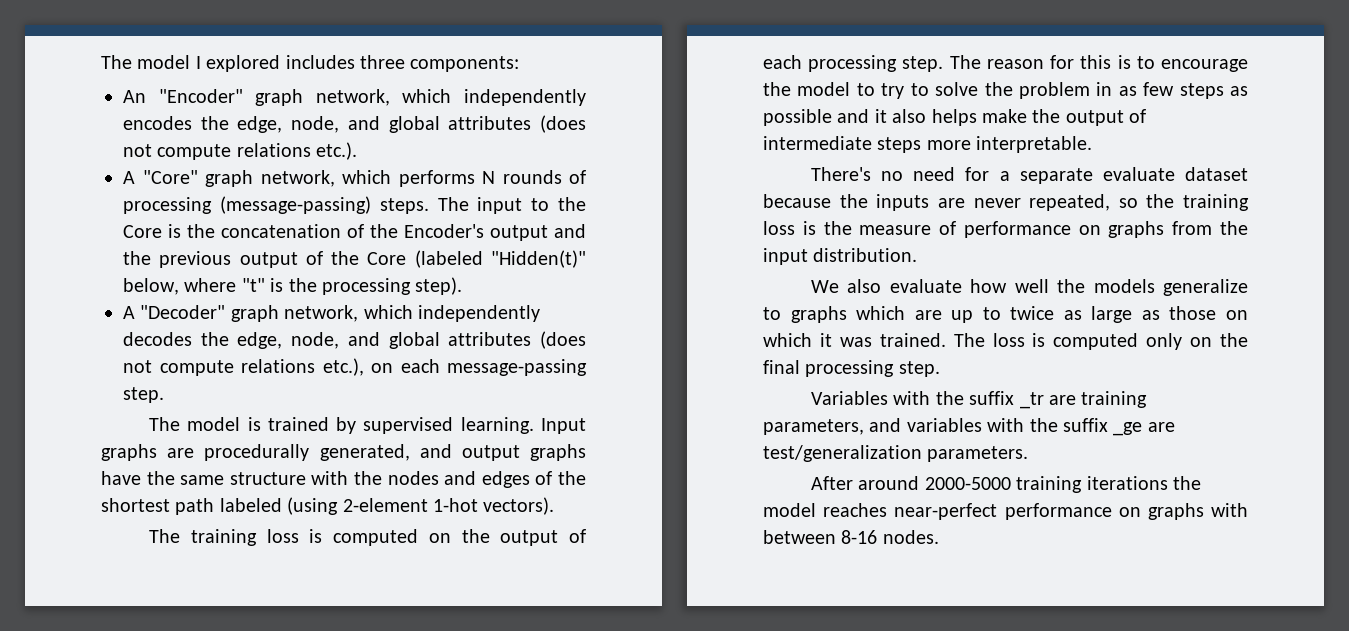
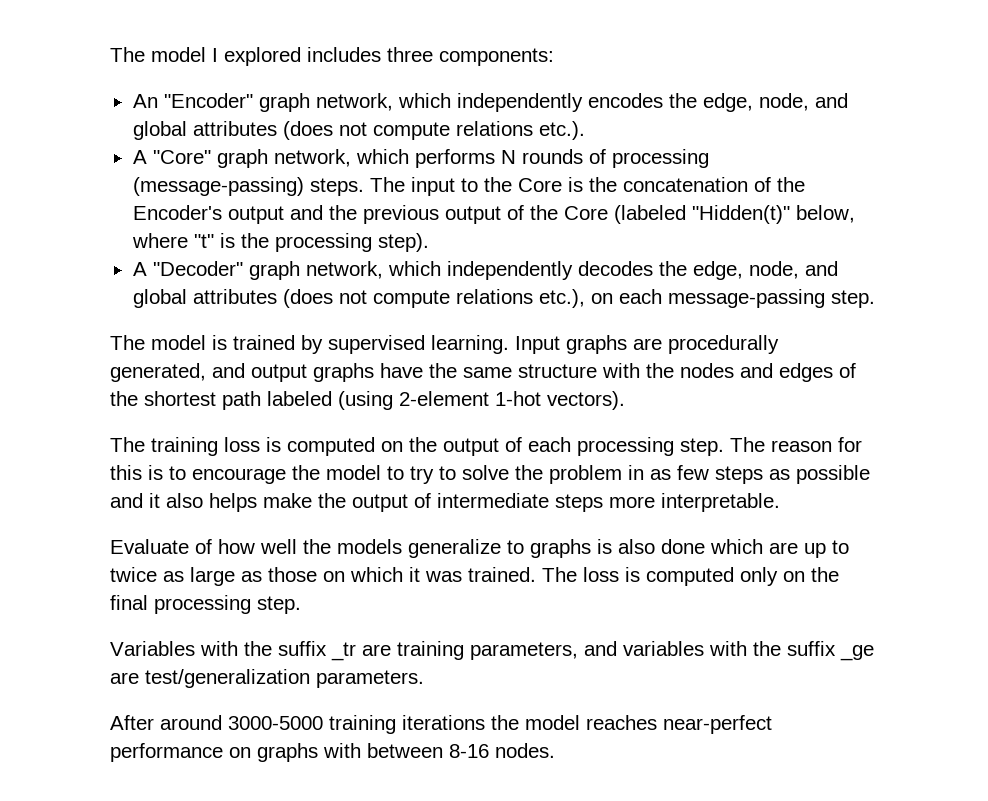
- There's no need for a separate evaluate dataset because the inputs are never repeated, so the training loss is the measure of performance on graphs from the input distribution.
- We also evaluate how well the models generalize to graphs which are up to twice as large as those on which it was trained.
+ Evaluate of how well the models generalize to graphs is also done which are up to twice as large as those on which it was trained.
- After around 2000-5000 training iterations the model reaches near-perfect performance on graphs with between 8-16 nodes.
+ After around 3000-5000 training iterations the model reaches near-perfect performance on graphs with between 8-16 nodes.

